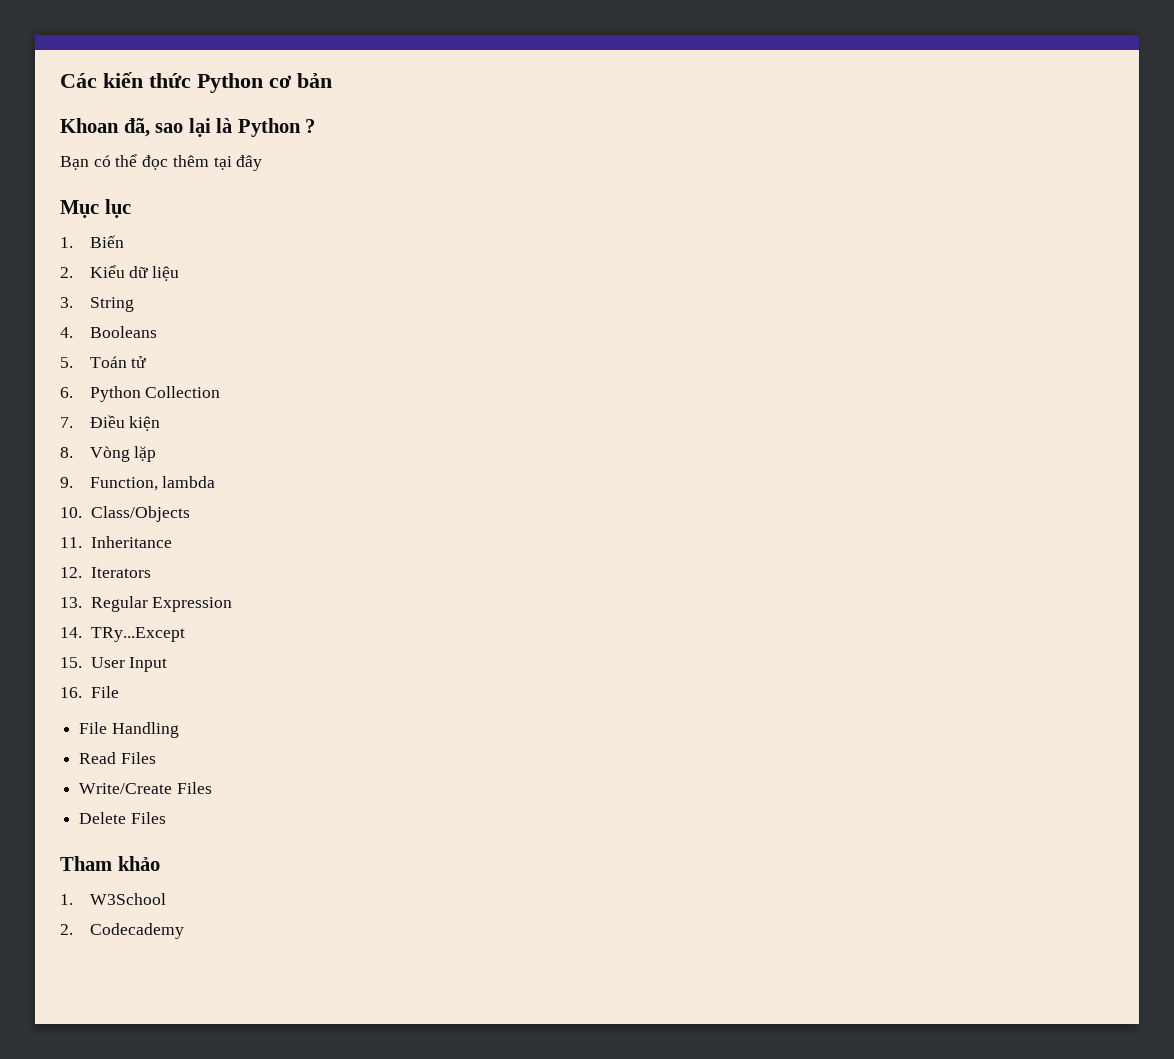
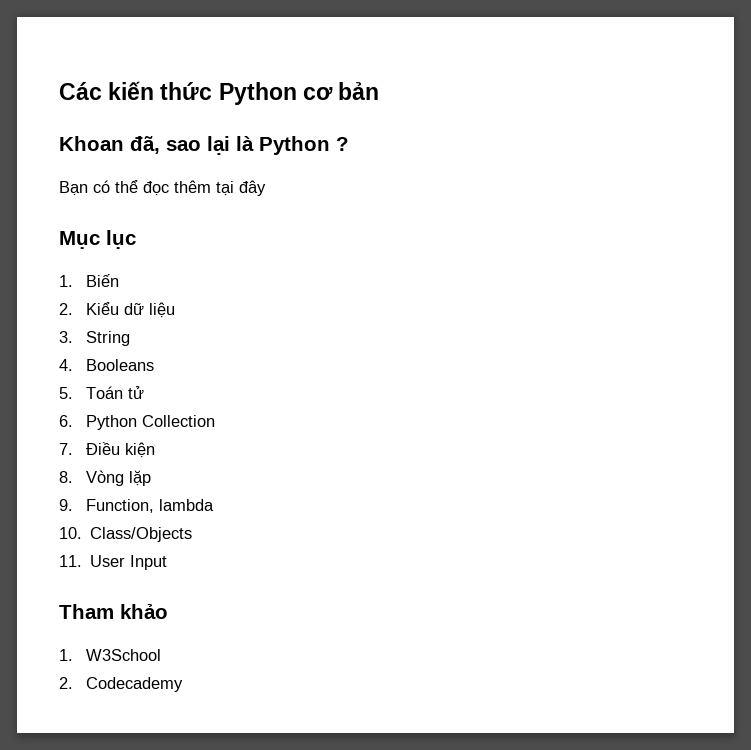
- 11. Inheritance
- 12. Iterators
- 13. Regular Expression
- 14. TRy...Except
- 15. User Input
- 16. File
- File Handling
- Read Files
- Write/Create Files
- Delete Files
+ 11. User Input

